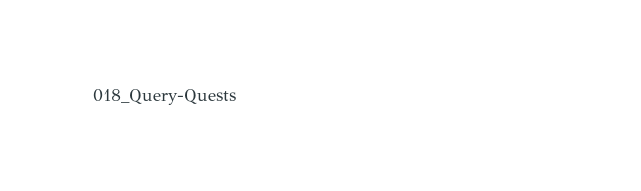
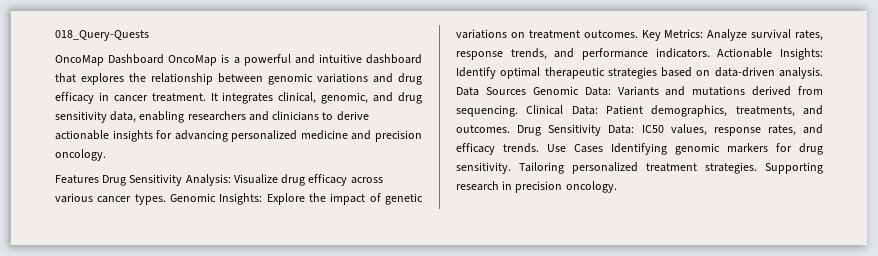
+ OncoMap Dashboard OncoMap is a powerful and intuitive dashboard that explores the relationship between genomic variations and drug efficacy in cancer treatment. It integrates clinical, genomic, and drug sensitivity data, enabling researchers and clinicians to derive actionable insights for advancing personalized medicine and precision oncology.
+ Features Drug Sensitivity Analysis: Visualize drug efficacy across various cancer types. Genomic Insights: Explore the impact of genetic variations on treatment outcomes. Key Metrics: Analyze survival rates, response trends, and performance indicators. Actionable Insights: Identify optimal therapeutic strategies based on data-driven analysis. Data Sources Genomic Data: Variants and mutations derived from sequencing. Clinical Data: Patient demographics, treatments, and outcomes. Drug Sensitivity Data: IC50 values, response rates, and efficacy trends. Use Cases Identifying genomic markers for drug sensitivity. Tailoring personalized treatment strategies. Supporting research in precision oncology.

